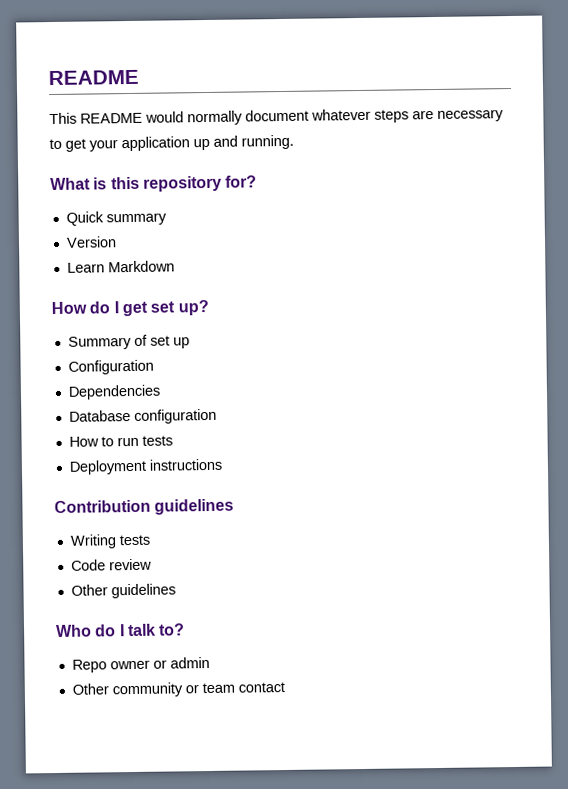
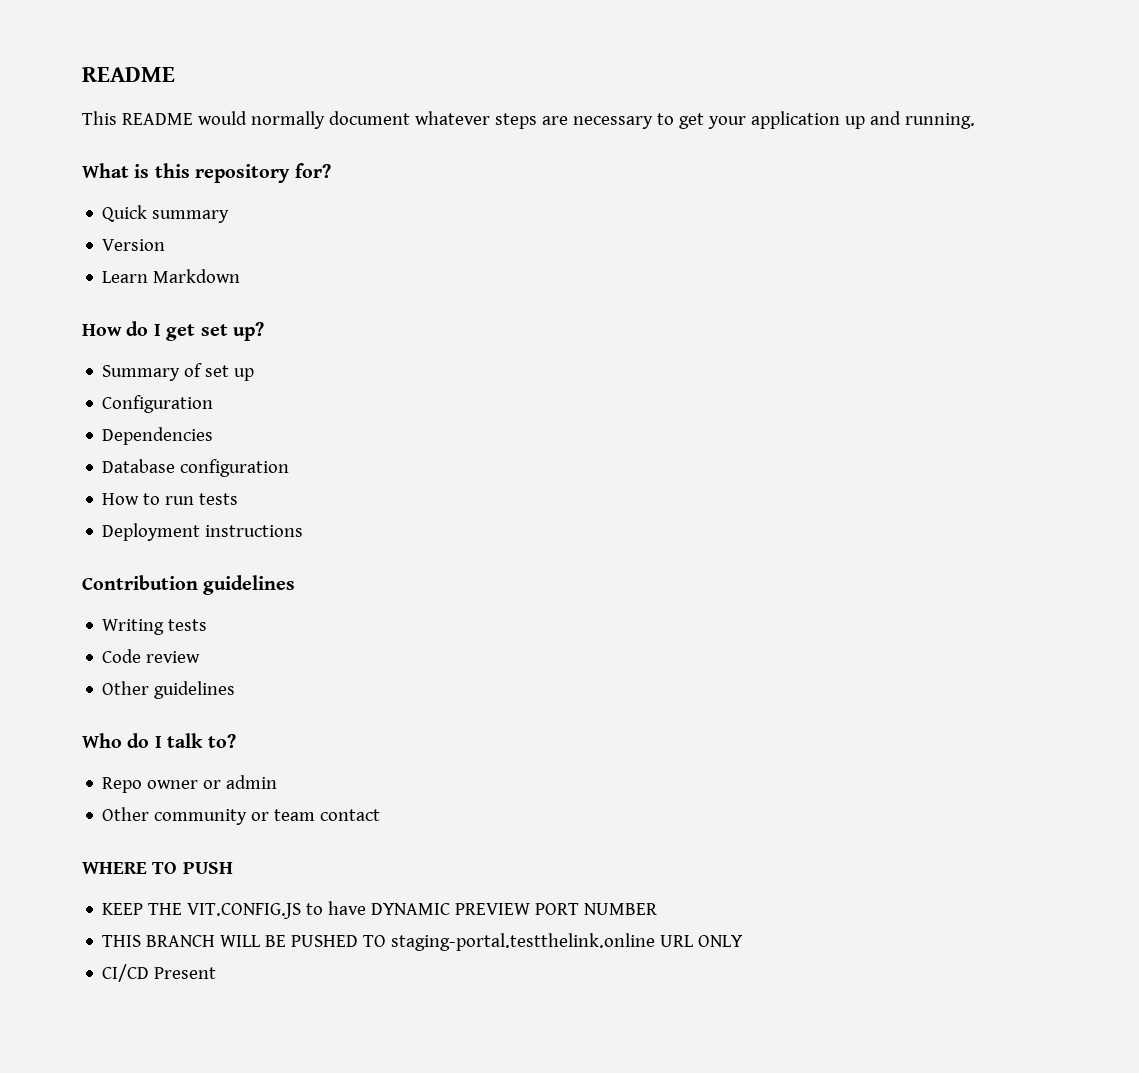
+ WHERE TO PUSH
+ KEEP THE VIT.CONFIG.JS to have DYNAMIC PREVIEW PORT NUMBER
+ THIS BRANCH WILL BE PUSHED TO staging-portal.testthelink.online URL ONLY
+ CI/CD Present

